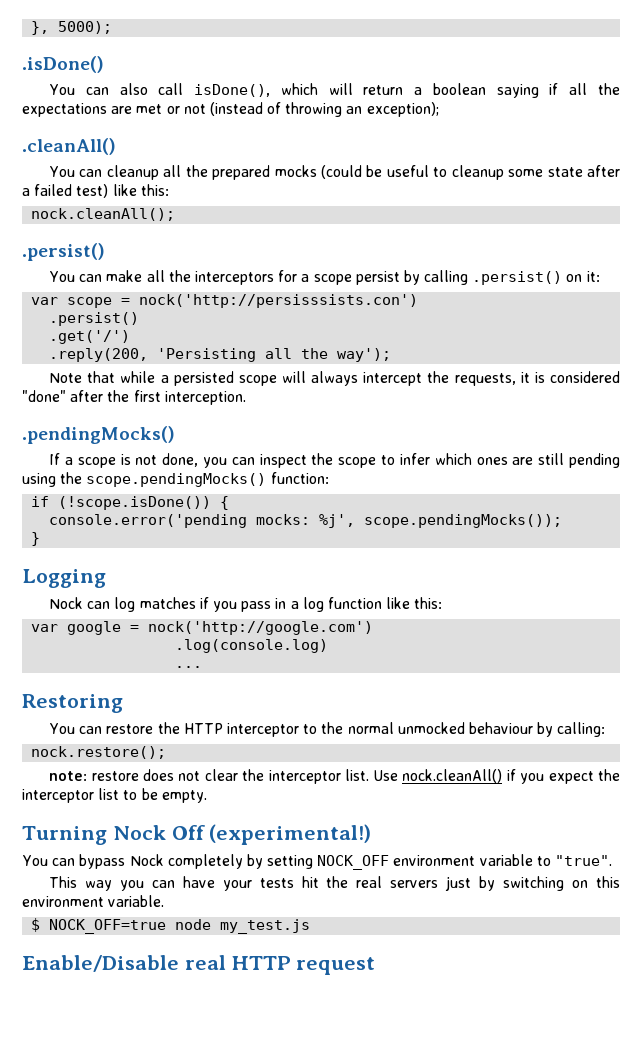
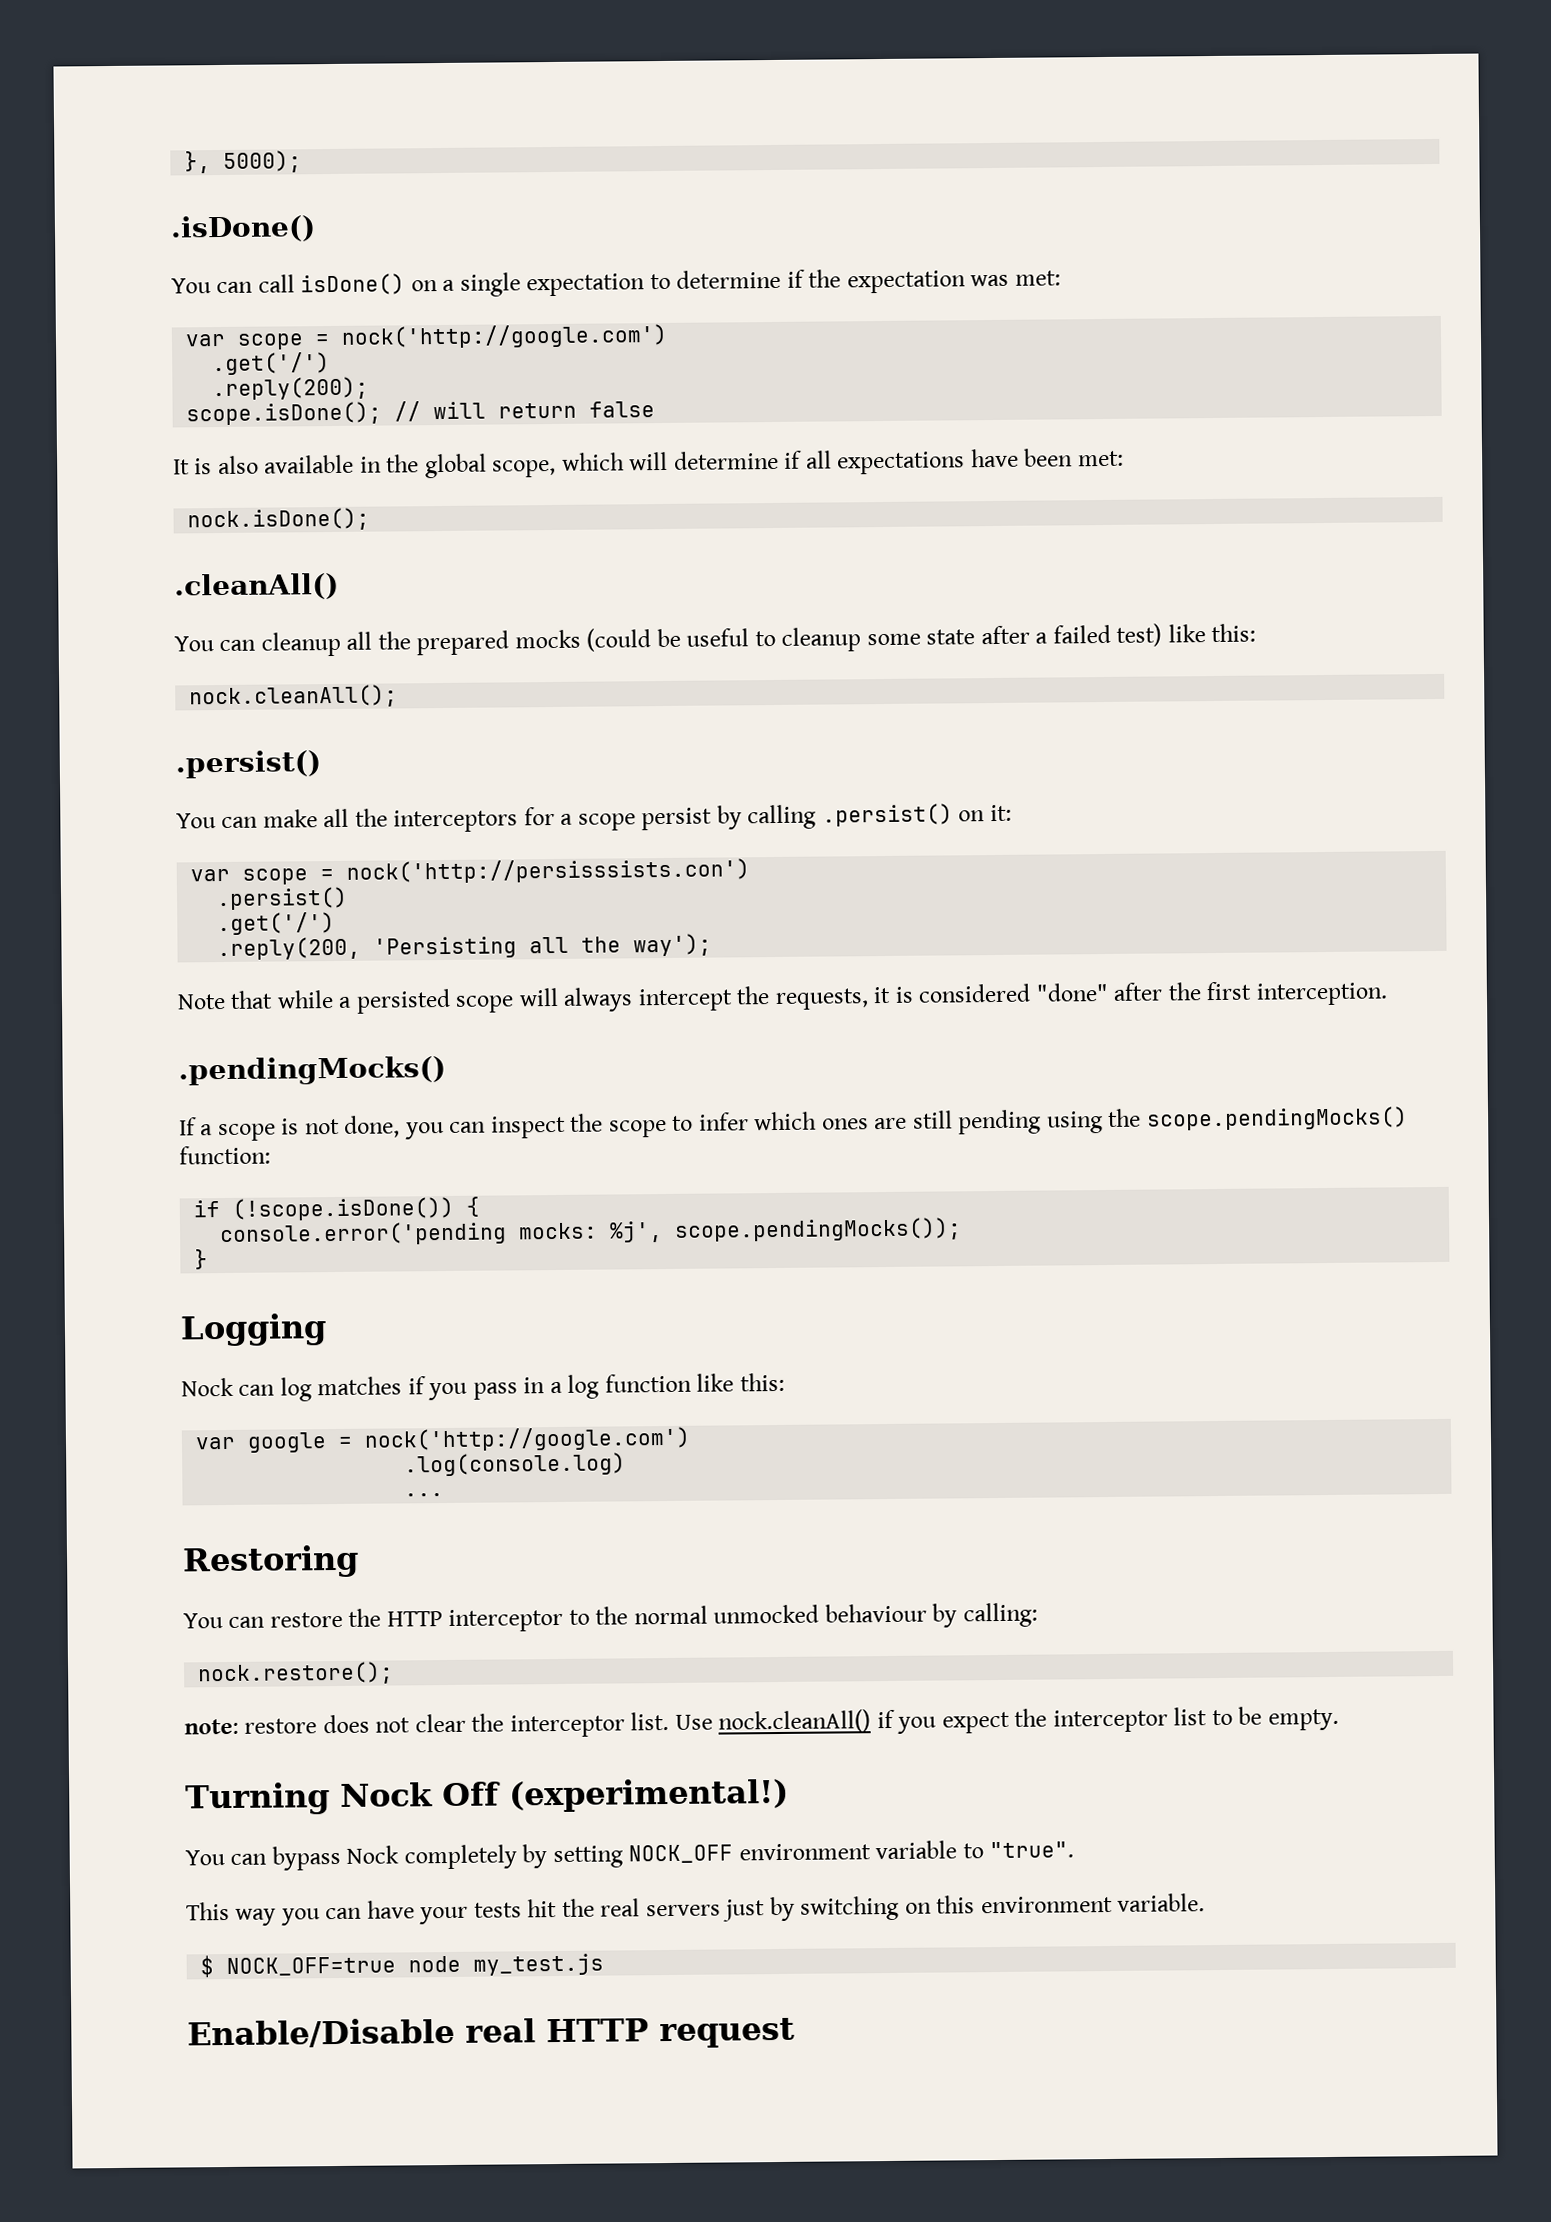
- You can also call isDone(), which will return a boolean saying if all the expectations are met or not (instead of throwing an exception);
+ You can call isDone() on a single expectation to determine if the expectation was met:
+ var scope = nock('http://google.com')
+ .get('/')
+ .reply(200);
+ scope.isDone(); // will return false
+ It is also available in the global scope, which will determine if all expectations have been met:
+ nock.isDone();

